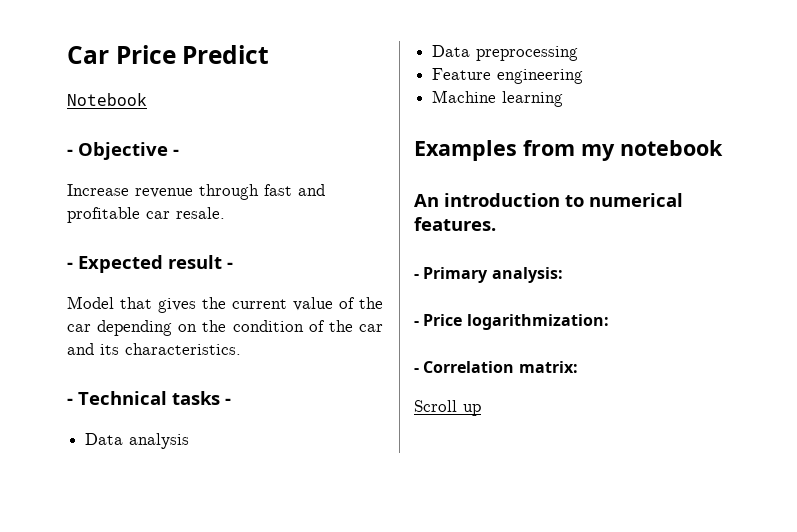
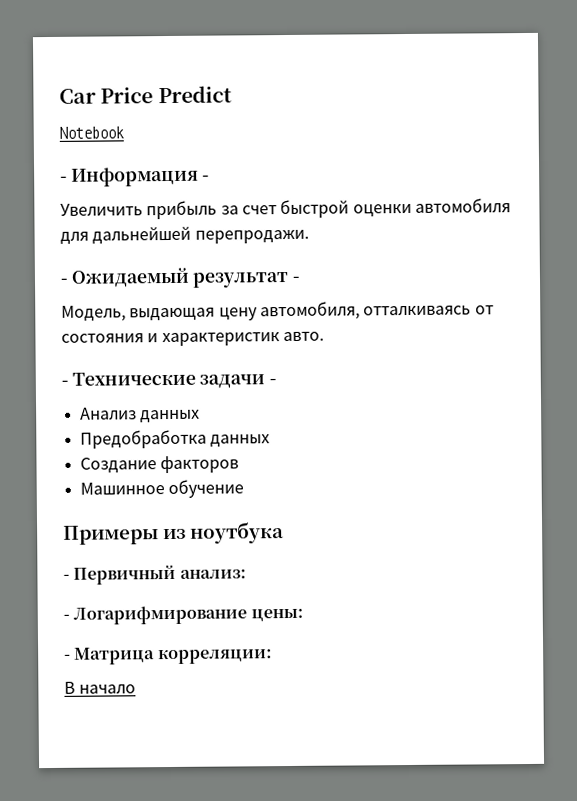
- - Objective -
- Increase revenue through fast and profitable car resale.
- - Expected result -
- Model that gives the current value of the car depending on the condition of the car and its characteristics.
- - Technical tasks -
- Data analysis
- Data preprocessing
- Feature engineering
- Machine learning
- Examples from my notebook
- An introduction to numerical features.
- - Primary analysis:
- - Price logarithmization:
- - Correlation matrix:
- Scroll up
+ - Информация -
+ Увеличить прибыль за счет быстрой оценки автомобиля для дальнейшей перепродажи.
+ - Ожидаемый результат -
+ Модель, выдающая цену автомобиля, отталкиваясь от состояния и характеристик авто.
+ - Технические задачи -
+ Анализ данных
+ Предобработка данных
+ Создание факторов
+ Машинное обучение
+ Примеры из ноутбука
+ - Первичный анализ:
+ - Логарифмирование цены:
+ - Матрица корреляции:
+ В начало

